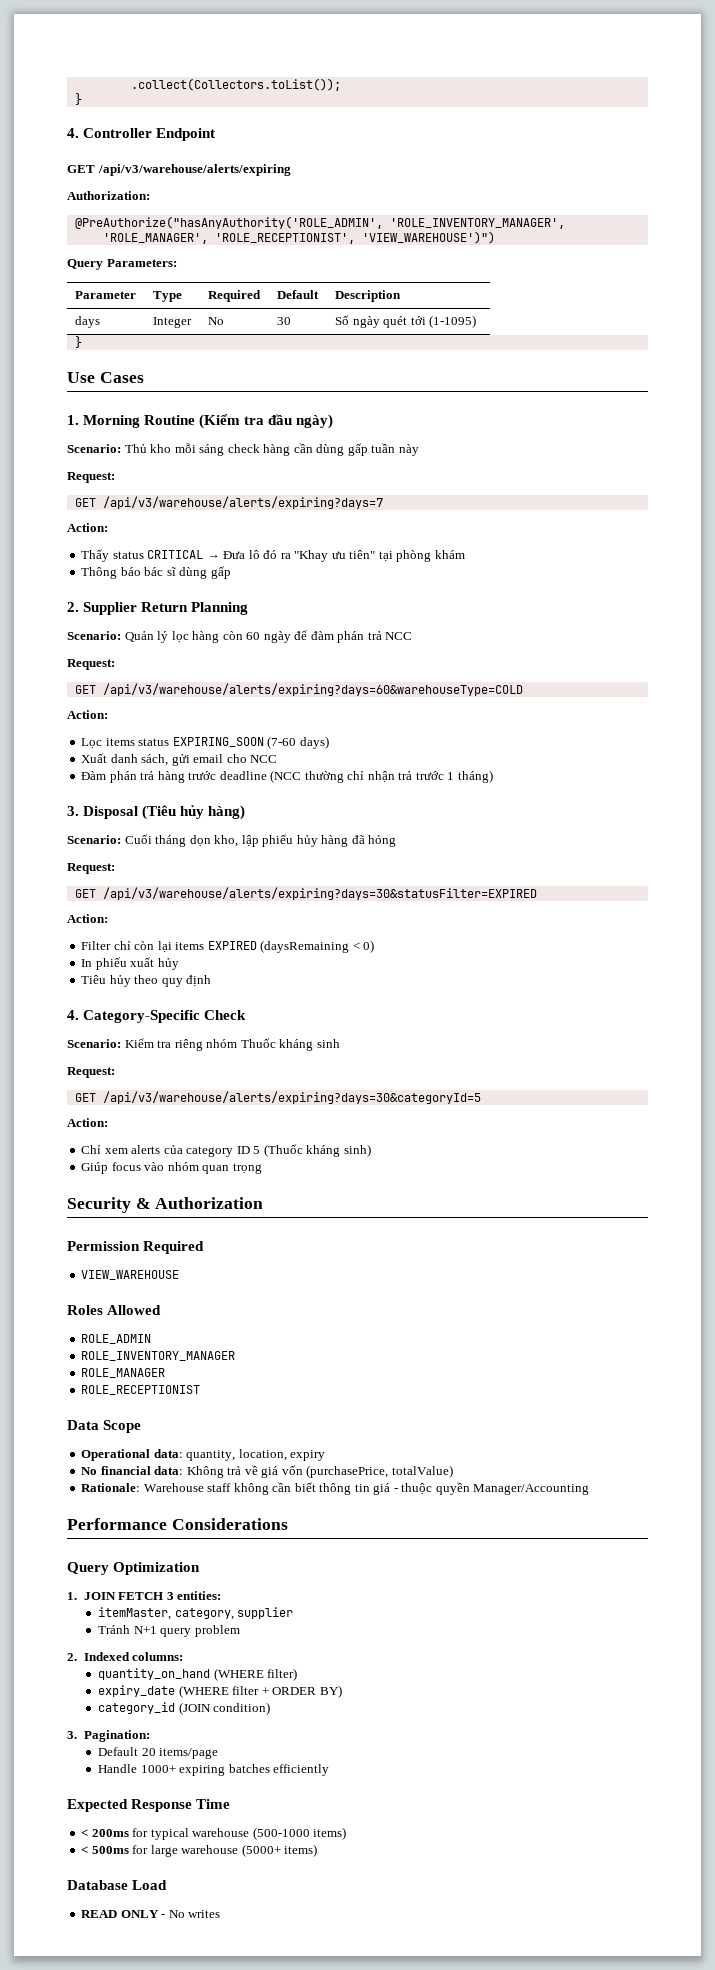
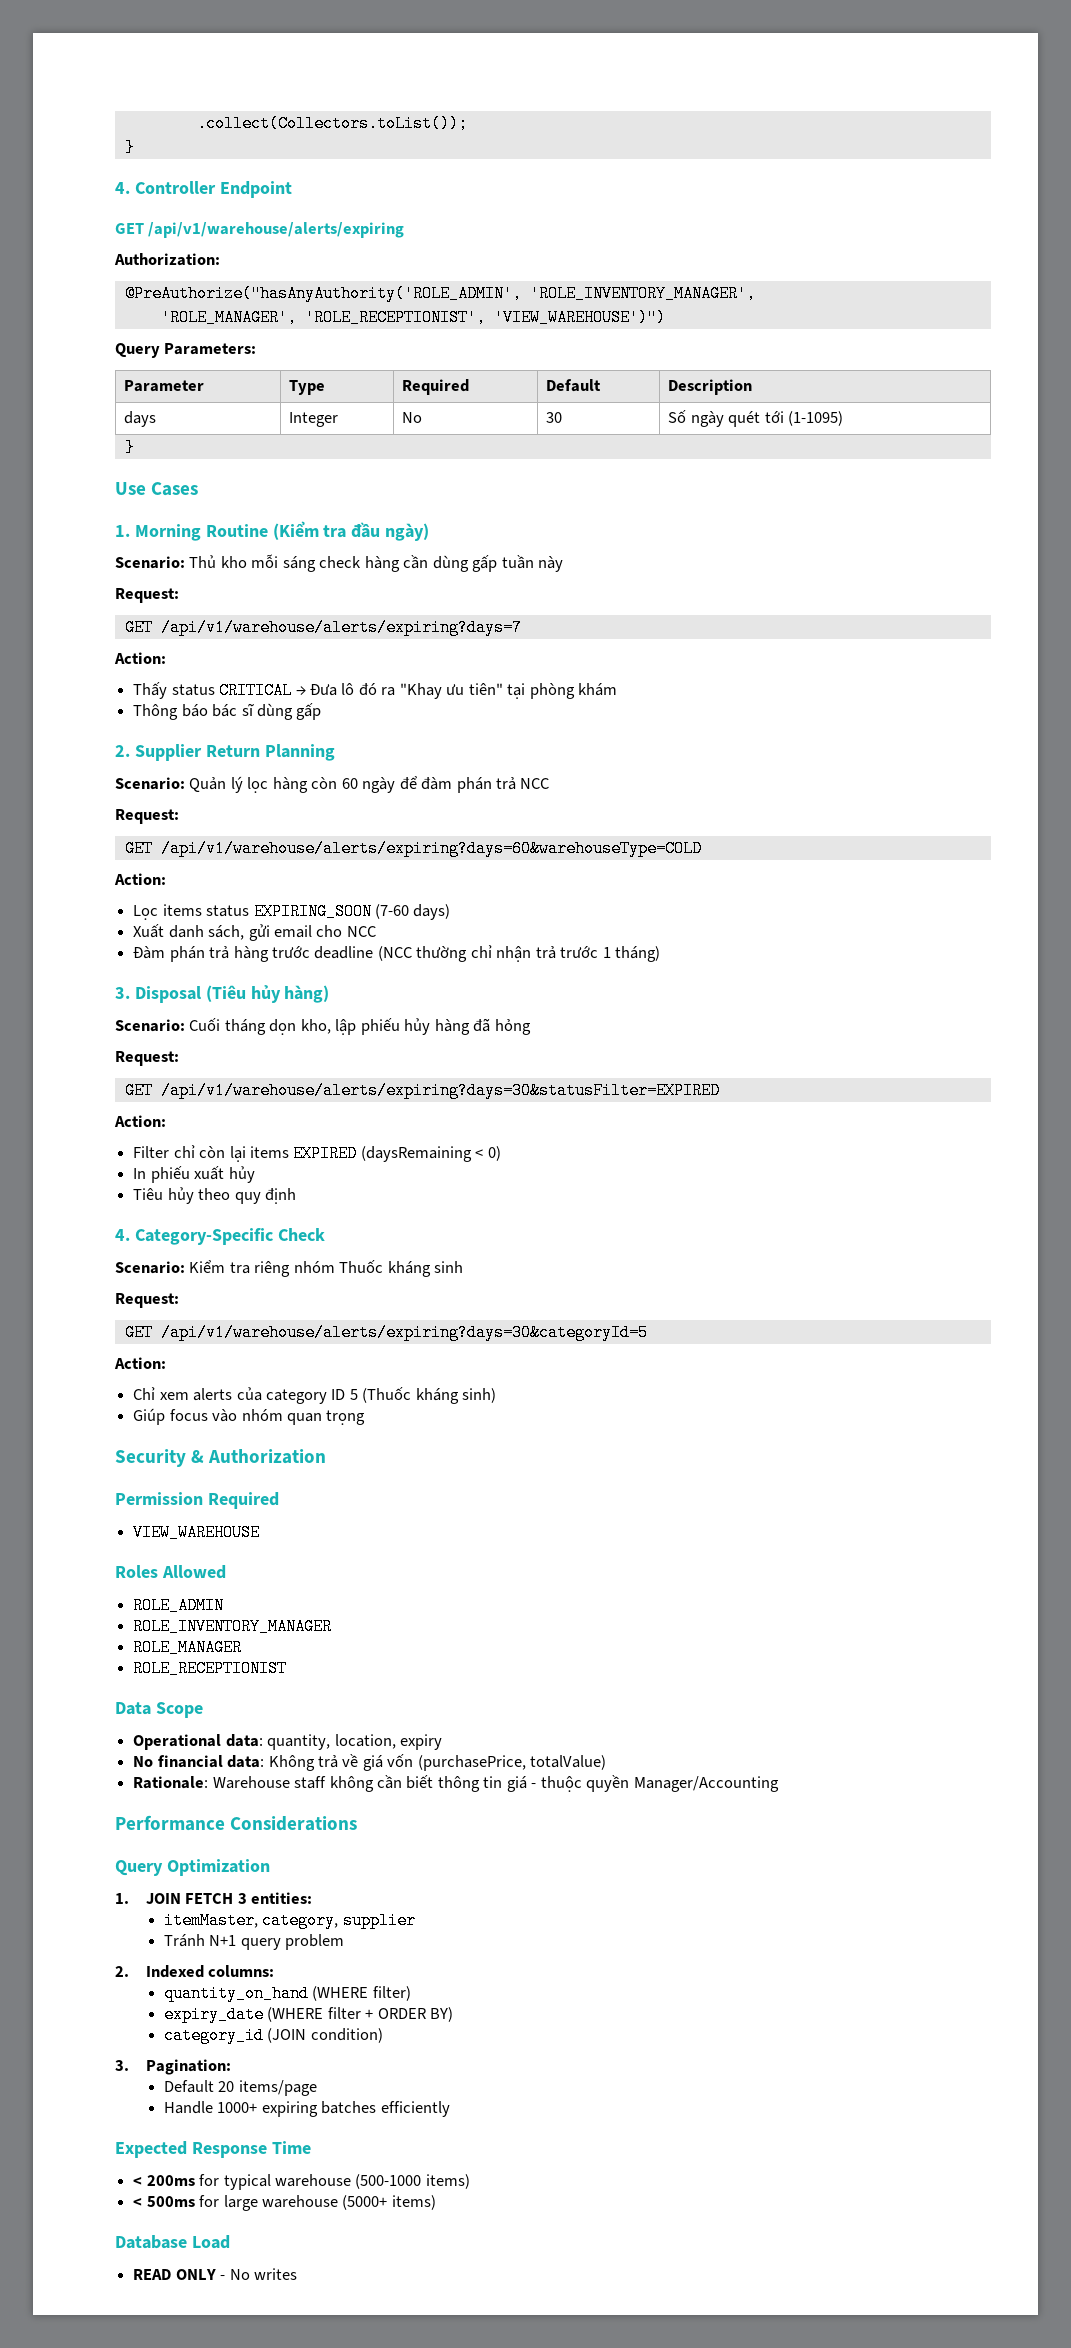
- GET /api/v3/warehouse/alerts/expiring
+ GET /api/v1/warehouse/alerts/expiring
- GET /api/v3/warehouse/alerts/expiring?days=7
+ GET /api/v1/warehouse/alerts/expiring?days=7
- GET /api/v3/warehouse/alerts/expiring?days=60&warehouseType=COLD
+ GET /api/v1/warehouse/alerts/expiring?days=60&warehouseType=COLD
- GET /api/v3/warehouse/alerts/expiring?days=30&statusFilter=EXPIRED
+ GET /api/v1/warehouse/alerts/expiring?days=30&statusFilter=EXPIRED
- GET /api/v3/warehouse/alerts/expiring?days=30&categoryId=5
+ GET /api/v1/warehouse/alerts/expiring?days=30&categoryId=5

